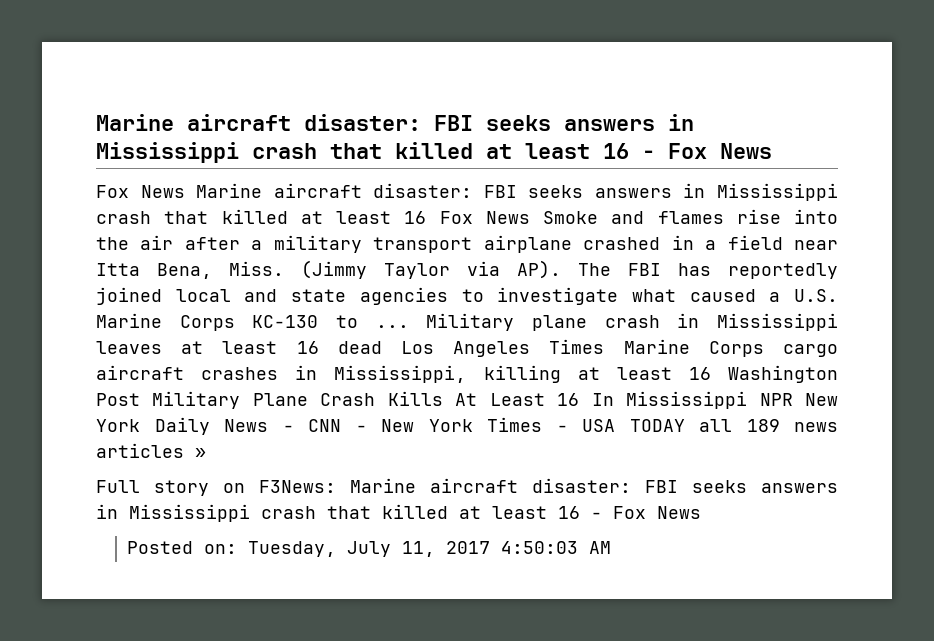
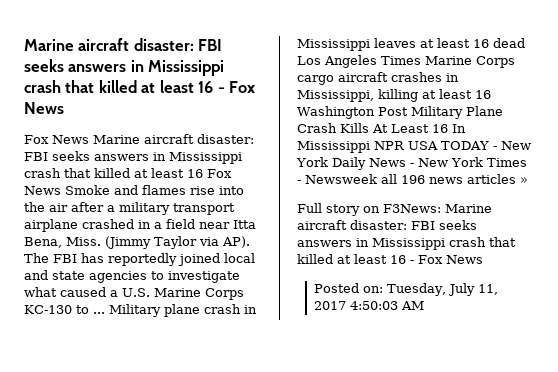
- Military plane crash in Mississippi leaves at least 16 dead Los Angeles Times Marine Corps cargo aircraft crashes in Mississippi, killing at least 16 Washington Post Military Plane Crash Kills At Least 16 In Mississippi NPR New York Daily News - CNN - New York Times - USA TODAY all 189 news articles »
+ Military plane crash in Mississippi leaves at least 16 dead Los Angeles Times Marine Corps cargo aircraft crashes in Mississippi, killing at least 16 Washington Post Military Plane Crash Kills At Least 16 In Mississippi NPR USA TODAY - New York Daily News - New York Times - Newsweek all 196 news articles »

